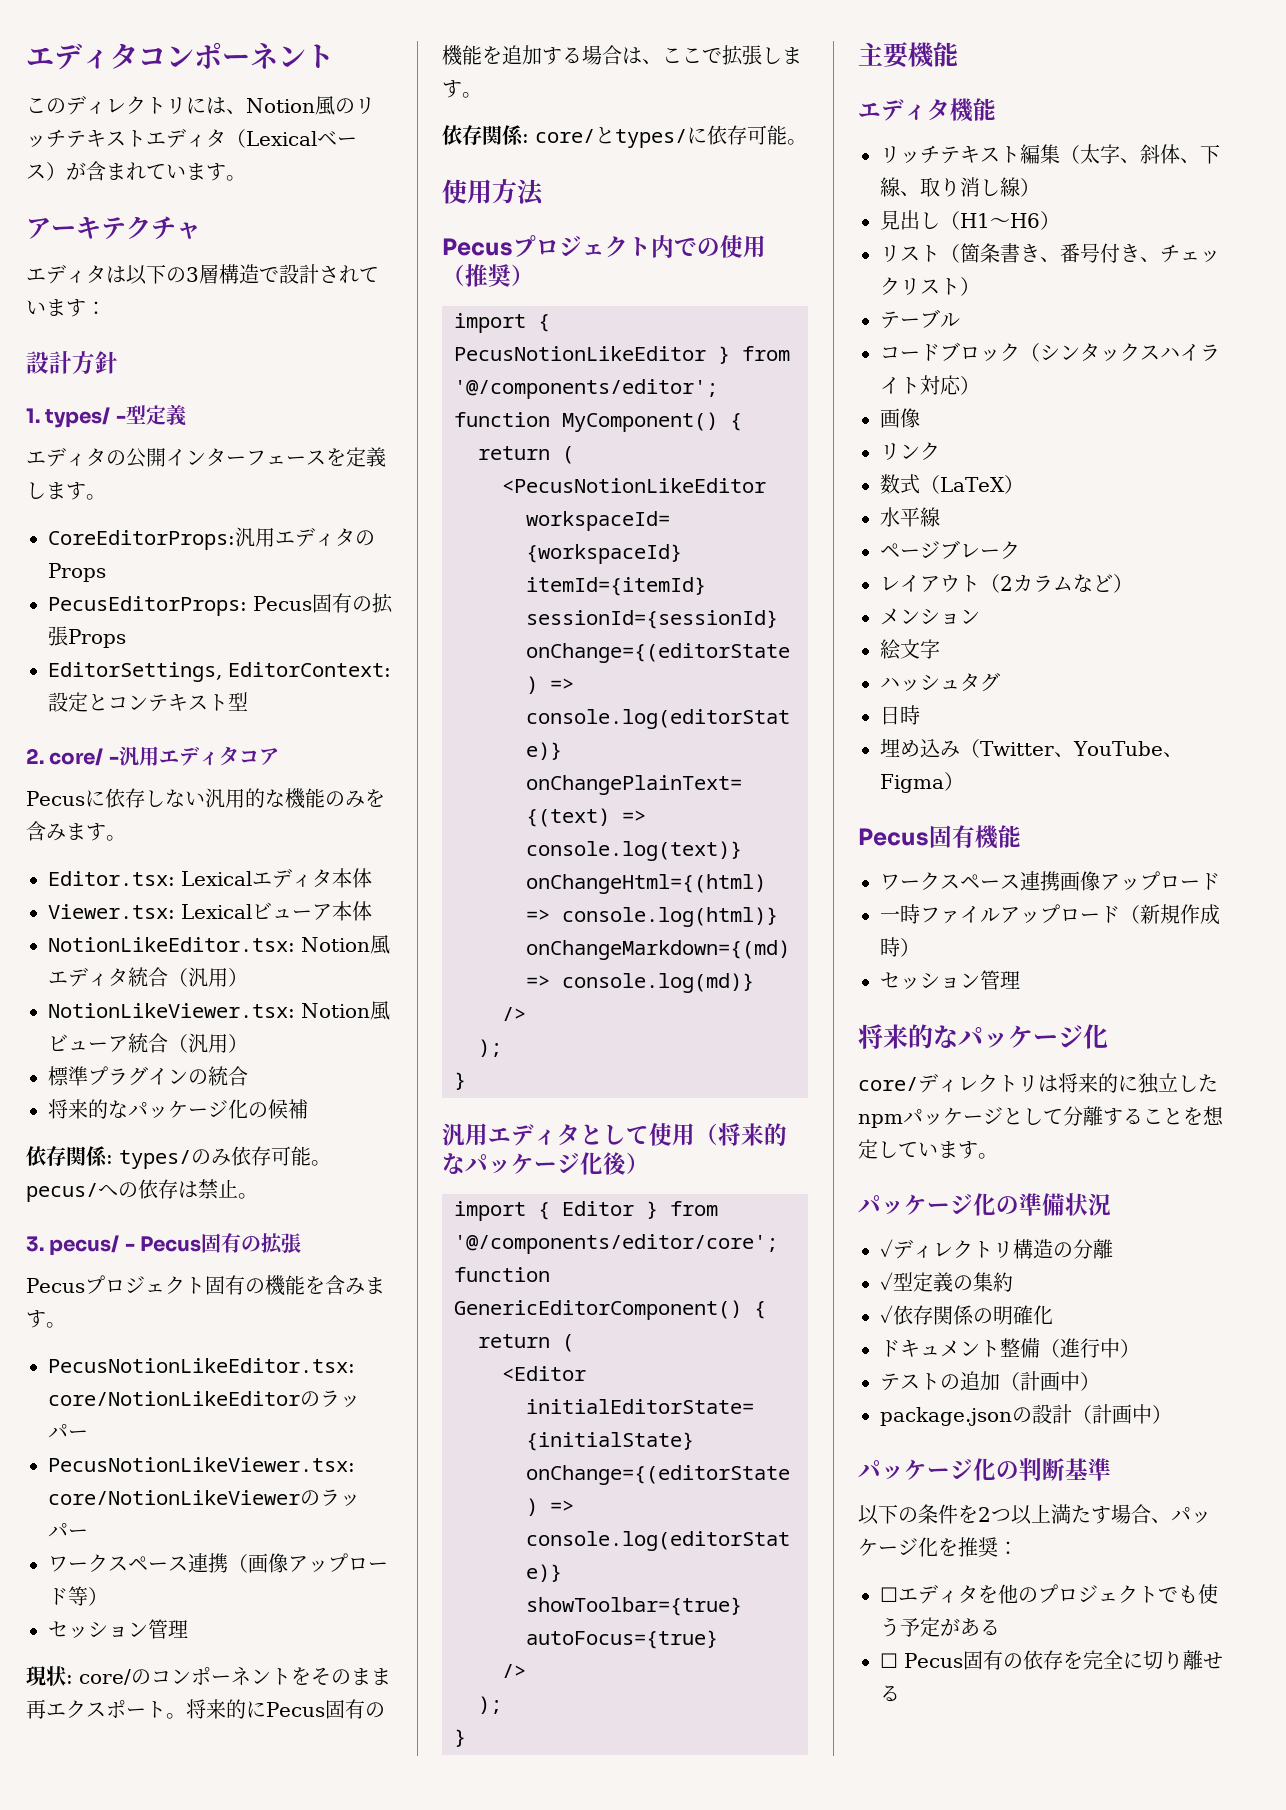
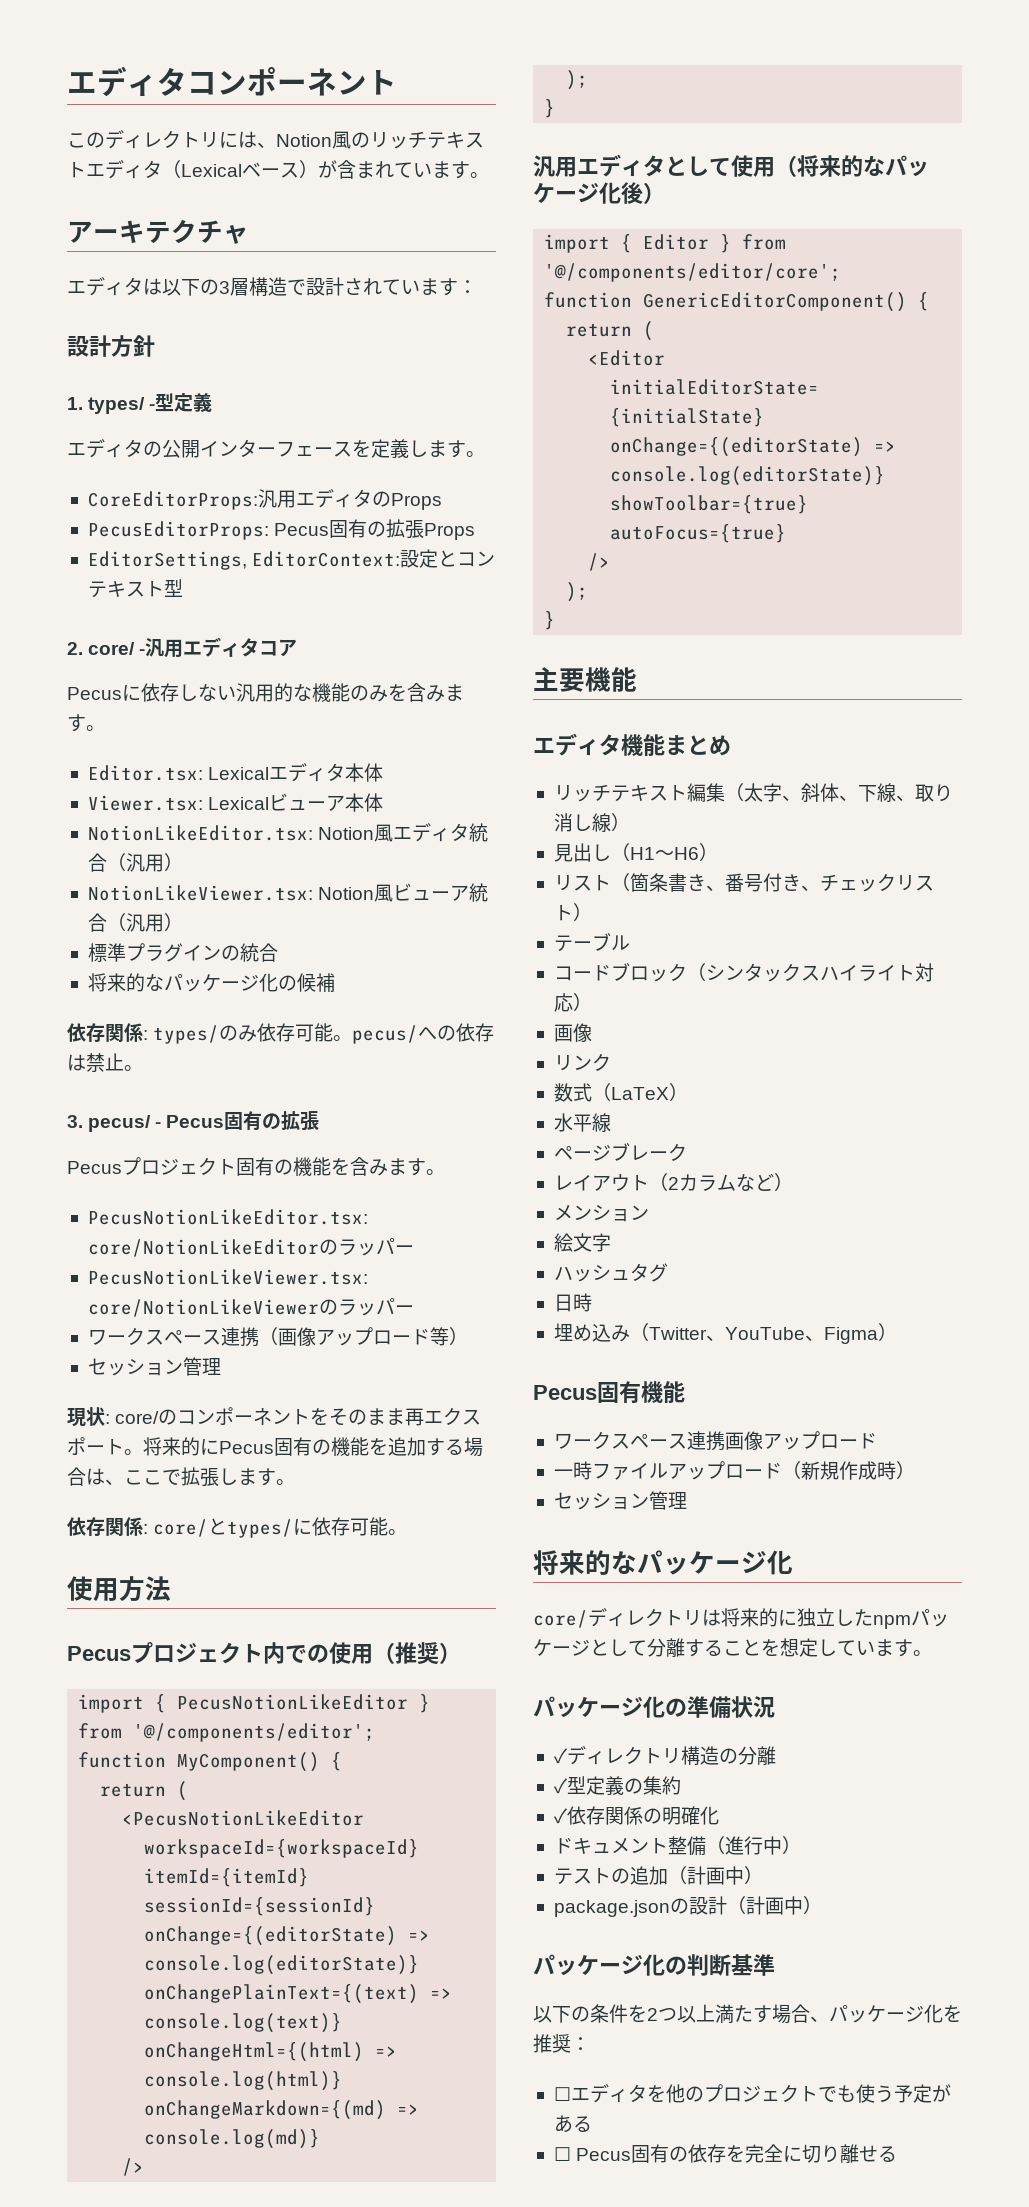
- エディタ機能
+ エディタ機能まとめ

